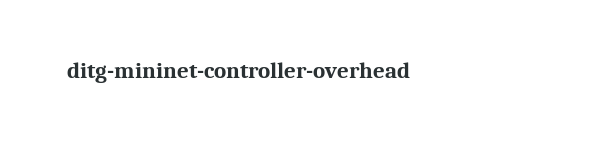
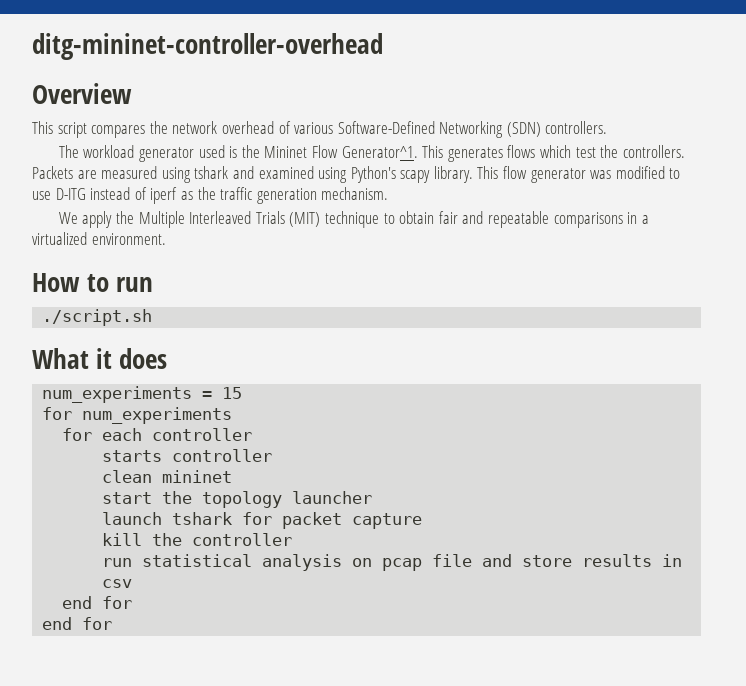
+ Overview
+ This script compares the network overhead of various Software-Defined Networking (SDN) controllers.
+ The workload generator used is the Mininet Flow Generator^1. This generates flows which test the controllers. Packets are measured using tshark and examined using Python's scapy library. This flow generator was modified to use D-ITG instead of iperf as the traffic generation mechanism.
+ We apply the Multiple Interleaved Trials (MIT) technique to obtain fair and repeatable comparisons in a virtualized environment.
+ How to run
+ ./script.sh
+ What it does
+ num_experiments = 15
+ for num_experiments
+ for each controller
+ starts controller
+ clean mininet
+ start the topology launcher
+ launch tshark for packet capture
+ kill the controller
+ run statistical analysis on pcap file and store results in csv
+ end for
+ end for

